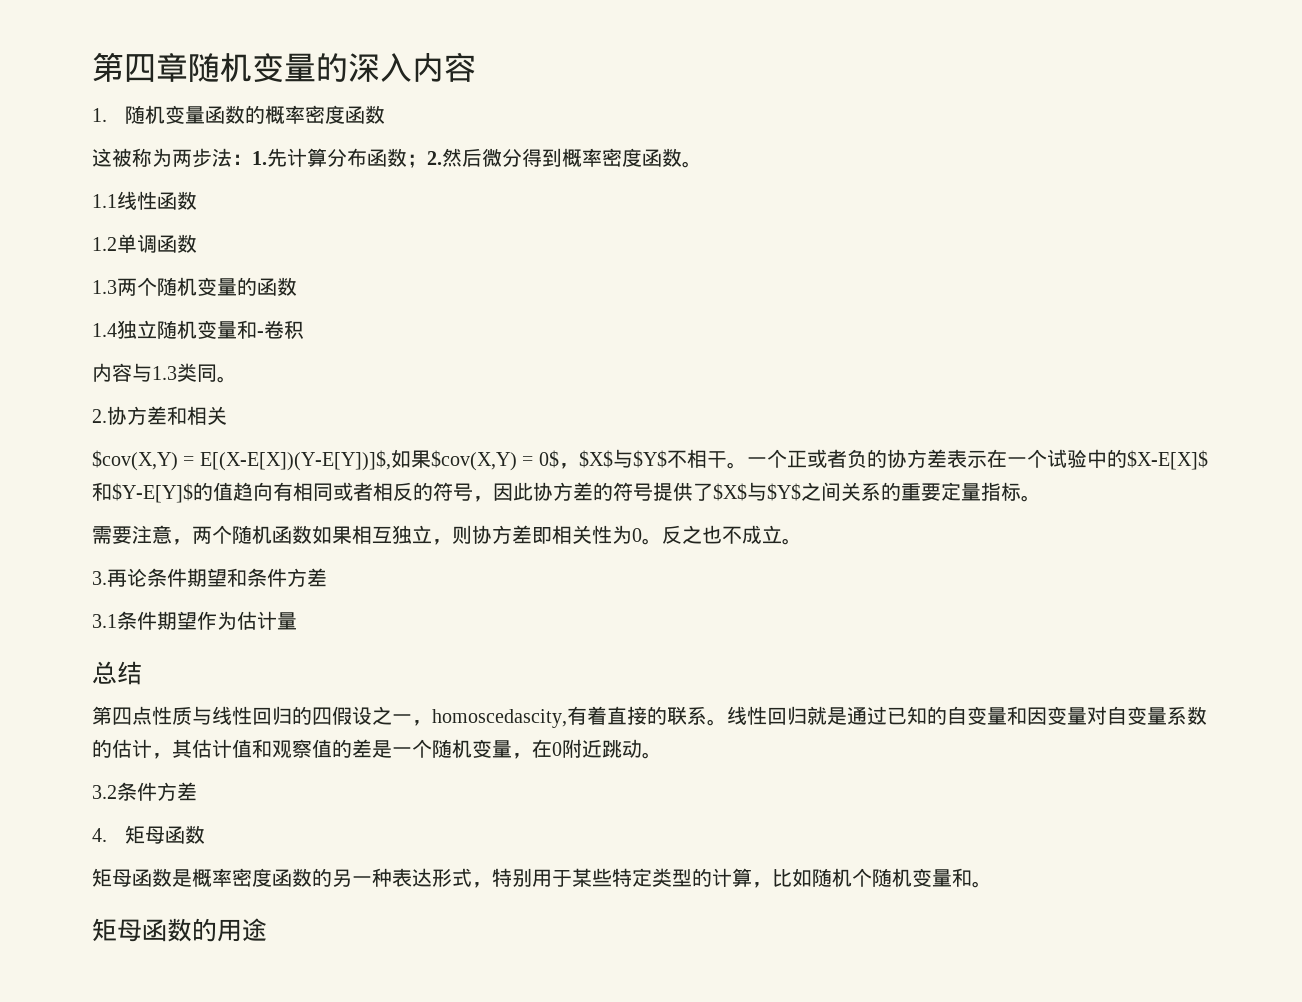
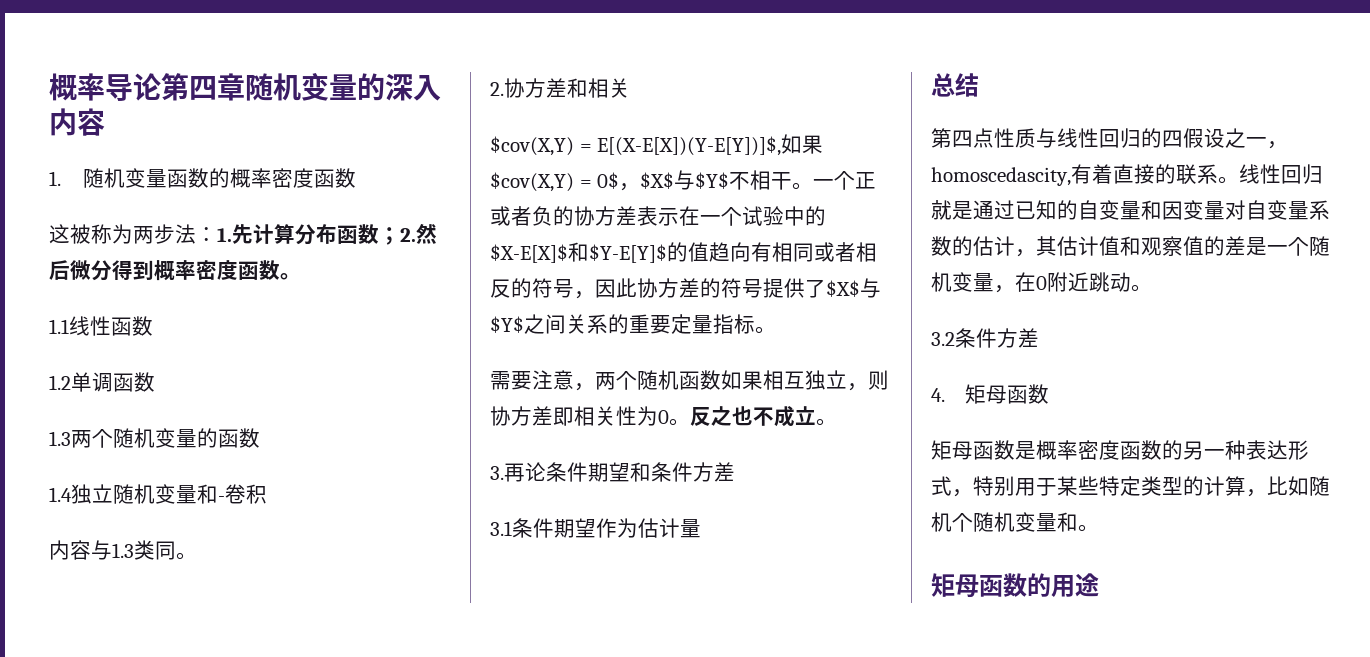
- 第四章随机变量的深入内容
+ 概率导论第四章随机变量的深入内容

